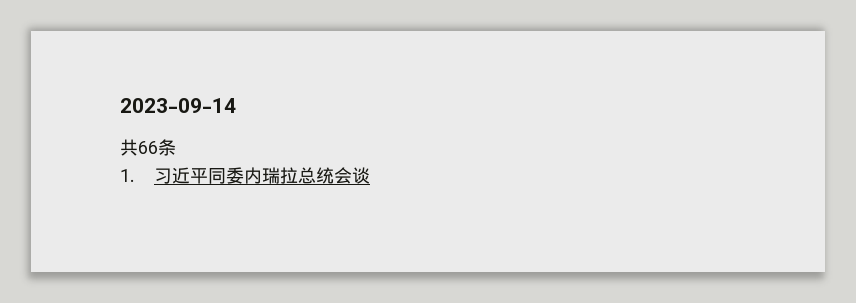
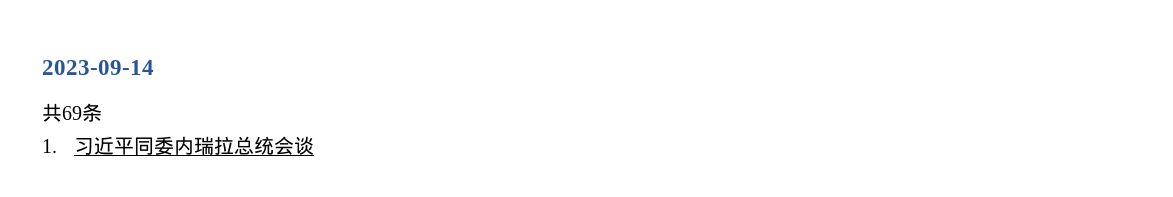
- 共66条
+ 共69条

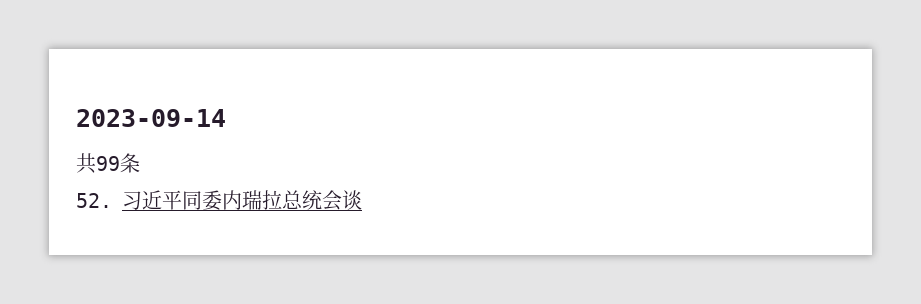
- 共69条
+ 共99条
- 1.习近平同委内瑞拉总统会谈
+ 52.习近平同委内瑞拉总统会谈

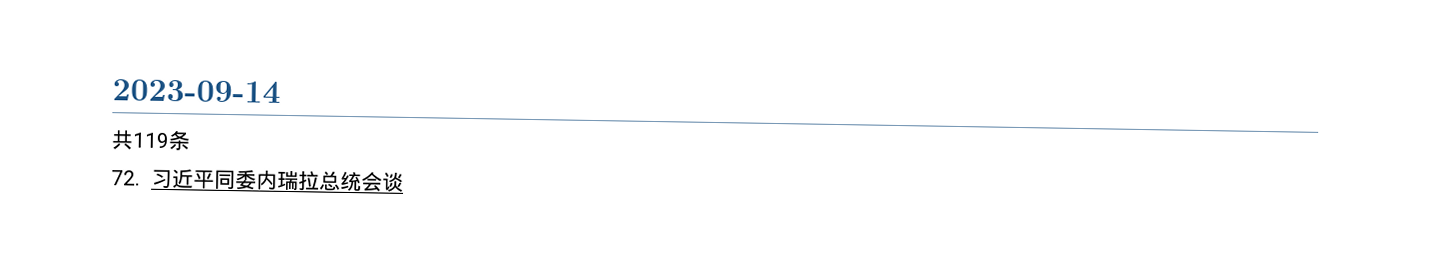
- 共99条
+ 共119条
- 52.习近平同委内瑞拉总统会谈
+ 72.习近平同委内瑞拉总统会谈

